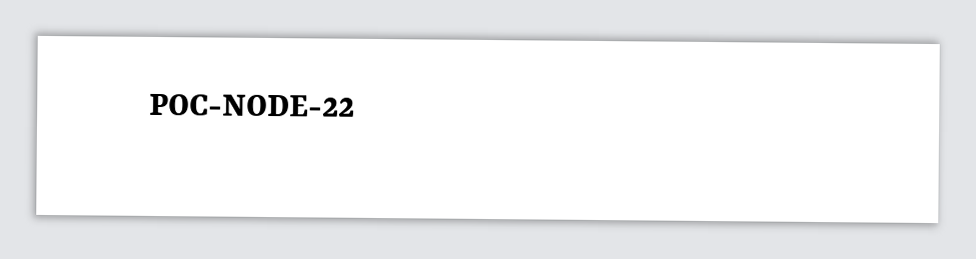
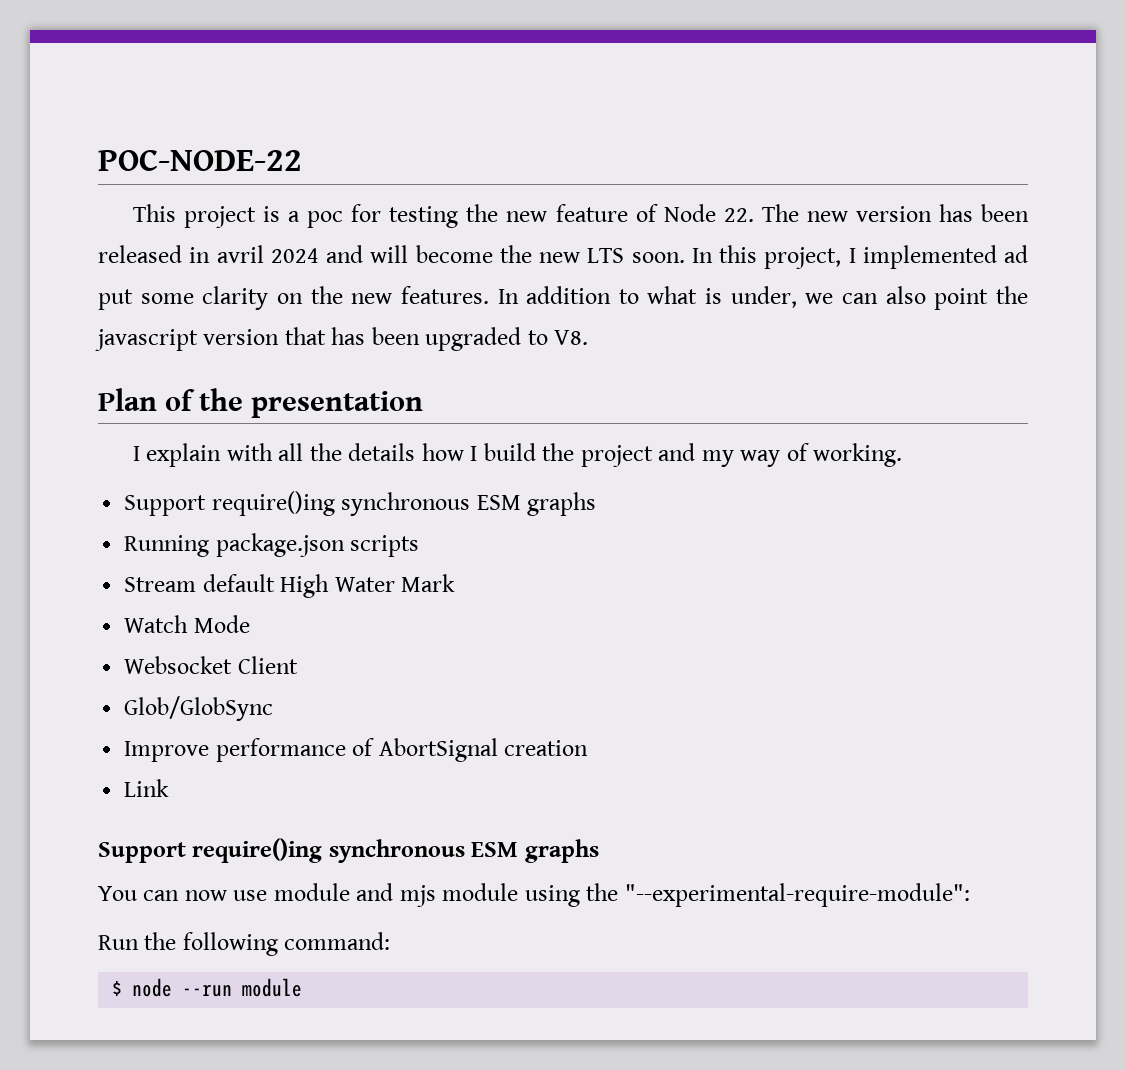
+ This project is a poc for testing the new feature of Node 22. The new version has been released in avril 2024 and will become the new LTS soon. In this project, I implemented ad put some clarity on the new features. In addition to what is under, we can also point the javascript version that has been upgraded to V8.
+ Plan of the presentation
+ I explain with all the details how I build the project and my way of working.
+ Support require()ing synchronous ESM graphs
+ Running package.json scripts
+ Stream default High Water Mark
+ Watch Mode
+ Websocket Client
+ Glob/GlobSync
+ Improve performance of AbortSignal creation
+ Link
+ Support require()ing synchronous ESM graphs
+ You can now use module and mjs module using the "--experimental-require-module":
+ Run the following command:
+ $ node --run module

